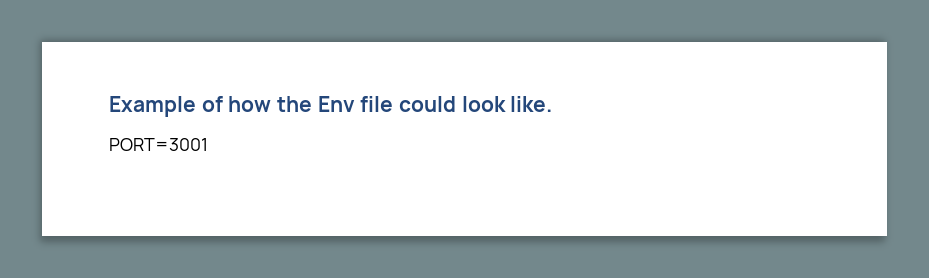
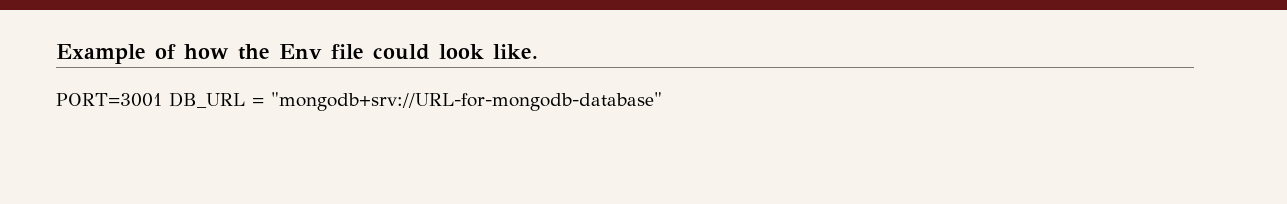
- PORT=3001
+ PORT=3001 DB_URL = "mongodb+srv://URL-for-mongodb-database"

